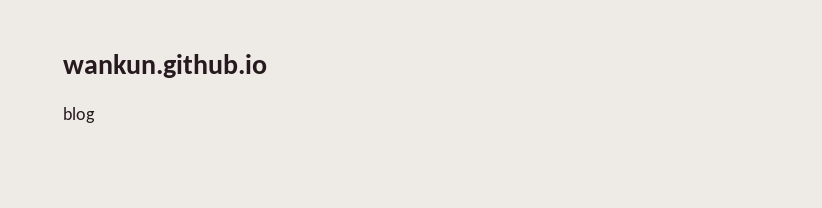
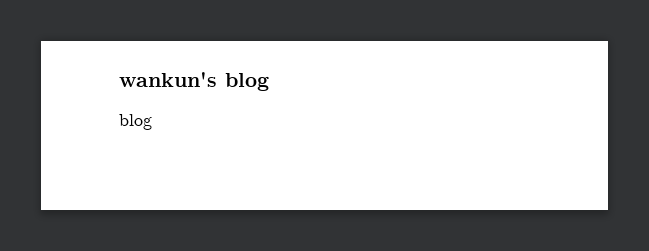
- wankun.github.io
+ wankun's blog

